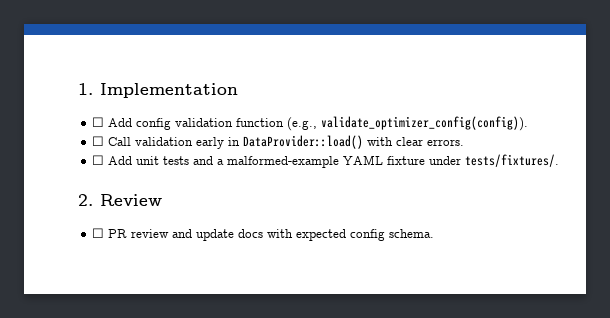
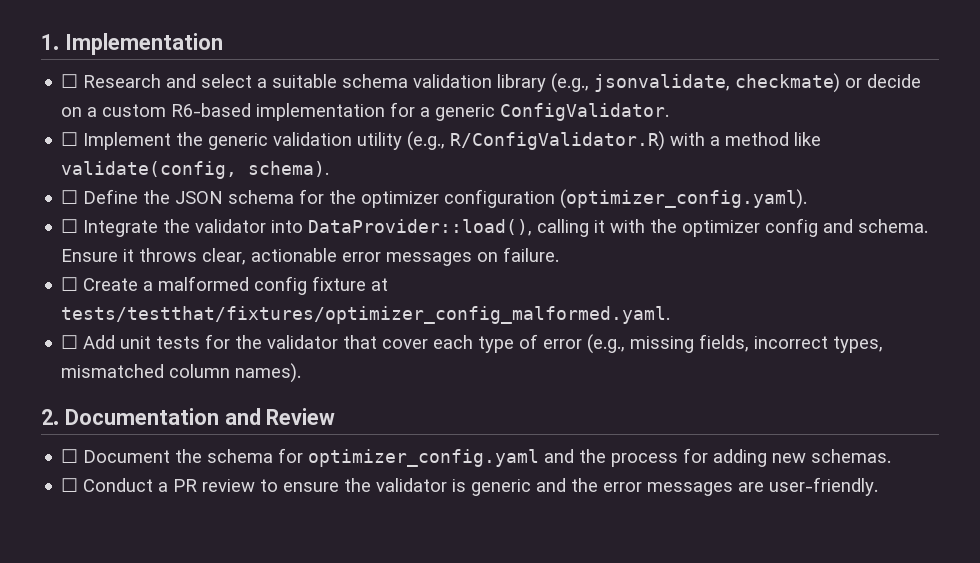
- ☐ Add config validation function (e.g., validate_optimizer_config(config)).
- ☐ Call validation early in DataProvider::load() with clear errors.
- ☐ Add unit tests and a malformed-example YAML fixture under tests/fixtures/.
+ ☐ Research and select a suitable schema validation library (e.g., jsonvalidate, checkmate) or decide on a custom R6-based implementation for a generic ConfigValidator.
+ ☐ Implement the generic validation utility (e.g., R/ConfigValidator.R) with a method like validate(config, schema).
+ ☐ Define the JSON schema for the optimizer configuration (optimizer_config.yaml).
+ ☐ Integrate the validator into DataProvider::load(), calling it with the optimizer config and schema. Ensure it throws clear, actionable error messages on failure.
+ ☐ Create a malformed config fixture at tests/testthat/fixtures/optimizer_config_malformed.yaml.
+ ☐ Add unit tests for the validator that cover each type of error (e.g., missing fields, incorrect types, mismatched column names).
- 2. Review
+ 2. Documentation and Review
- ☐ PR review and update docs with expected config schema.
+ ☐ Document the schema for optimizer_config.yaml and the process for adding new schemas.
+ ☐ Conduct a PR review to ensure the validator is generic and the error messages are user-friendly.

